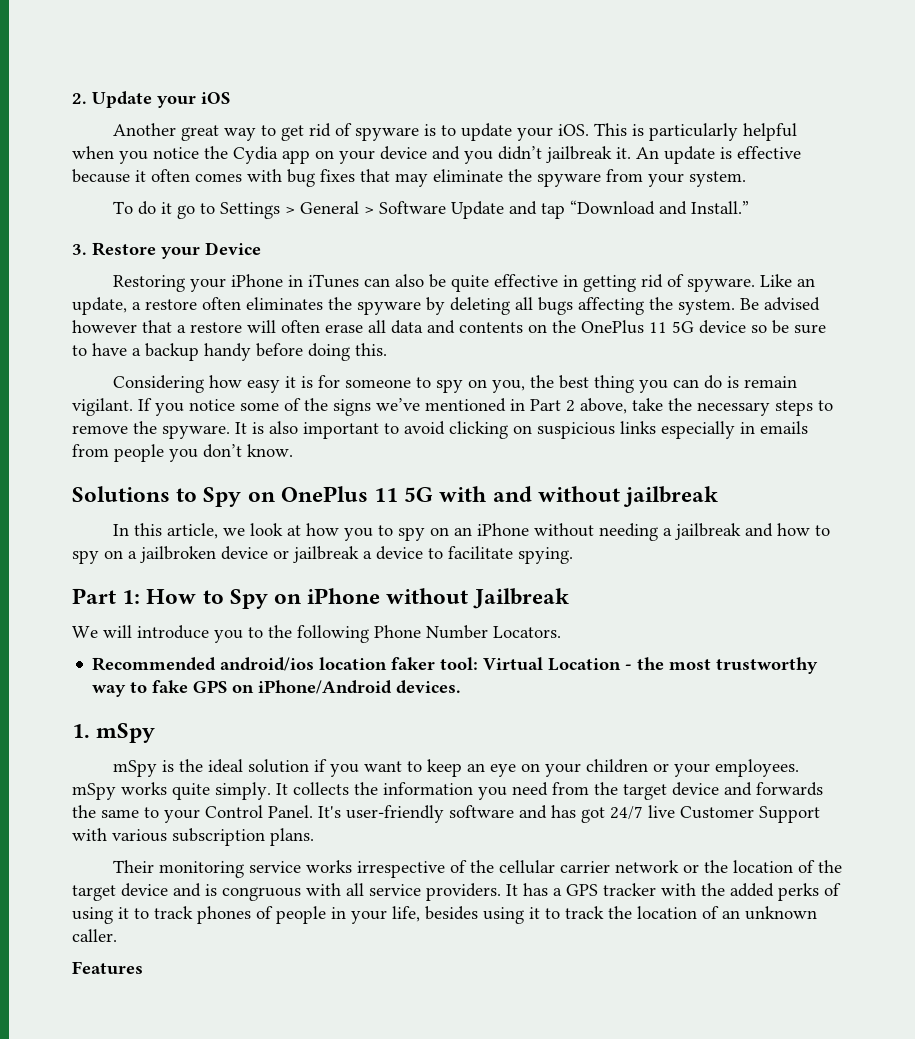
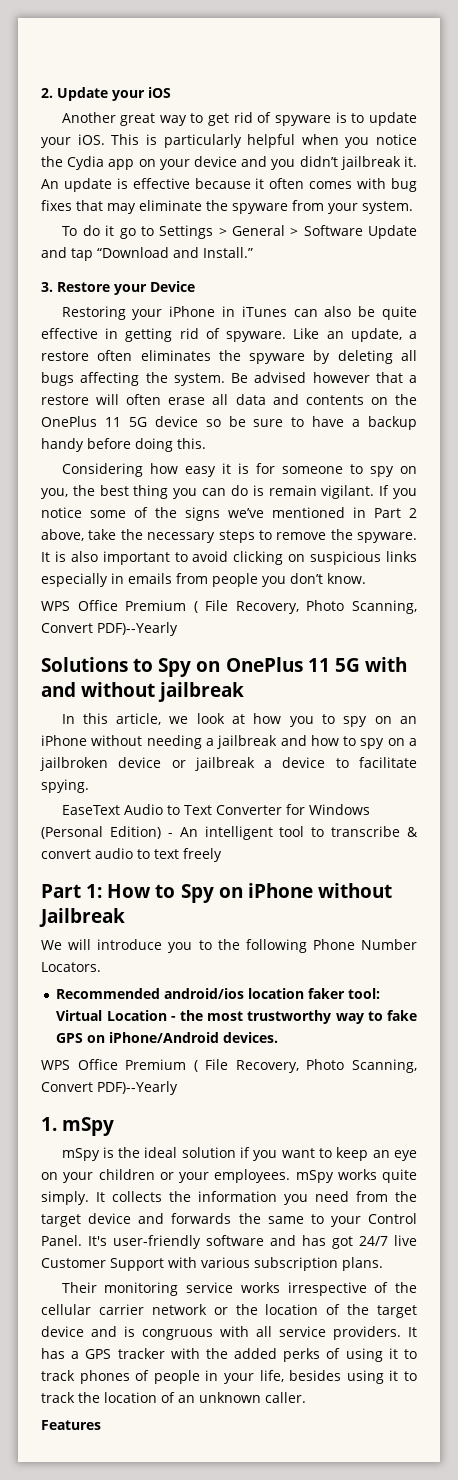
  It is also important to avoid clicking on suspicious links especially in emails from people you don’t know.
+ WPS Office Premium ( File Recovery, Photo Scanning, Convert PDF)--Yearly
+ EaseText Audio to Text Converter for Windows (Personal Edition) - An intelligent tool to transcribe & convert audio to text freely
  Recommended android/ios location faker tool: Virtual Location - the most trustworthy way to fake GPS on iPhone/Android devices.
+ WPS Office Premium ( File Recovery, Photo Scanning, Convert PDF)--Yearly

